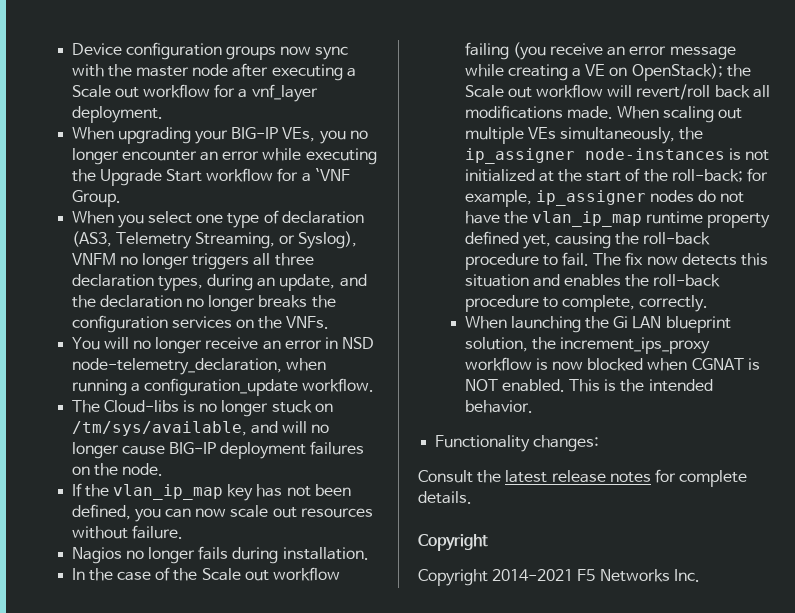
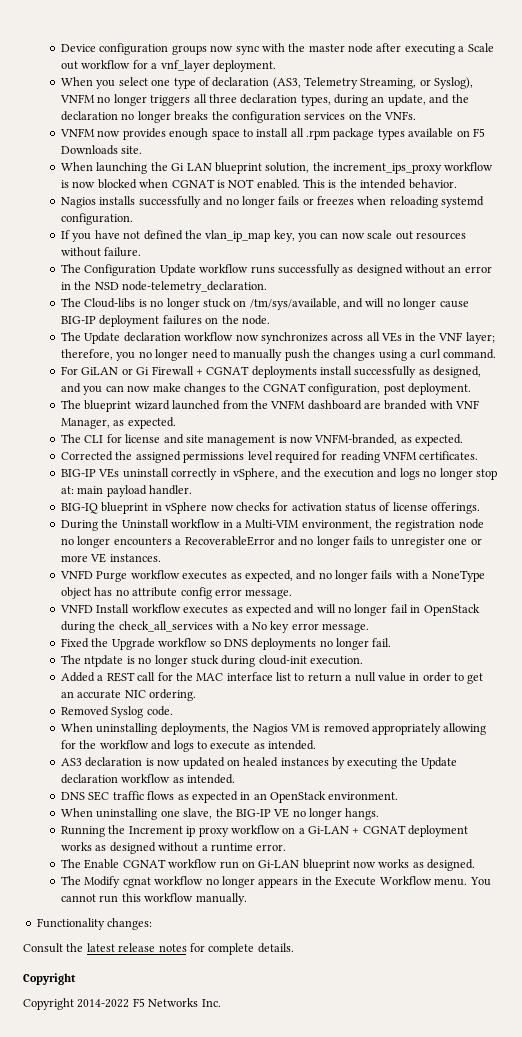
- When upgrading your BIG-IP VEs, you no longer encounter an error while executing the Upgrade Start workflow for a `VNF Group.
- You will no longer receive an error in NSD node-telemetry_declaration, when running a configuration_update workflow.
- The Cloud-libs is no longer stuck on /tm/sys/available, and will no longer cause BIG-IP deployment failures on the node.
- If the vlan_ip_map key has not been defined, you can now scale out resources without failure.
- Nagios no longer fails during installation.
- In the case of the Scale out workflow failing (you receive an error message while creating a VE on OpenStack); the Scale out workflow will revert/roll back all modifications made. When scaling out multiple VEs simultaneously, the ip_assigner node-instances is not initialized at the start of the roll-back; for example, ip_assigner nodes do not have the vlan_ip_map runtime property defined yet, causing the roll-back procedure to fail. The fix now detects this situation and enables the roll-back procedure to complete, correctly.
+ VNFM now provides enough space to install all .rpm package types available on F5 Downloads site.
+ Nagios installs successfully and no longer fails or freezes when reloading systemd configuration.
+ If you have not defined the vlan_ip_map key, you can now scale out resources without failure.
+ The Configuration Update workflow runs successfully as designed without an error in the NSD node-telemetry_declaration.
+ The Cloud-libs is no longer stuck on /tm/sys/available, and will no longer cause BIG-IP deployment failures on the node.
+ The Update declaration workflow now synchronizes across all VEs in the VNF layer; therefore, you no longer need to manually push the changes using a curl command.
+ For GiLAN or Gi Firewall + CGNAT deployments install successfully as designed, and you can now make changes to the CGNAT configuration, post deployment.
+ The blueprint wizard launched from the VNFM dashboard are branded with VNF Manager, as expected.
+ The CLI for license and site management is now VNFM-branded, as expected.
+ Corrected the assigned permissions level required for reading VNFM certificates.
+ BIG-IP VEs uninstall correctly in vSphere, and the execution and logs no longer stop at: main payload handler.
+ BIG-IQ blueprint in vSphere now checks for activation status of license offerings.
+ During the Uninstall workflow in a Multi-VIM environment, the registration node no longer encounters a RecoverableError and no longer fails to unregister one or more VE instances.
+ VNFD Purge workflow executes as expected, and no longer fails with a NoneType object has no attribute config error message.
+ VNFD Install workflow executes as expected and will no longer fail in OpenStack during the check_all_services with a No key error message.
+ Fixed the Upgrade workflow so DNS deployments no longer fail.
+ The ntpdate is no longer stuck during cloud-init execution.
+ Added a REST call for the MAC interface list to return a null value in order to get an accurate NIC ordering.
+ Removed Syslog code.
+ When uninstalling deployments, the Nagios VM is removed appropriately allowing for the workflow and logs to execute as intended.
+ AS3 declaration is now updated on healed instances by executing the Update declaration workflow as intended.
+ DNS SEC traffic flows as expected in an OpenStack environment.
+ When uninstalling one slave, the BIG-IP VE no longer hangs.
+ Running the Increment ip proxy workflow on a Gi-LAN + CGNAT deployment works as designed without a runtime error.
+ The Enable CGNAT workflow run on Gi-LAN blueprint now works as designed.
+ The Modify cgnat workflow no longer appears in the Execute Workflow menu. You cannot run this workflow manually.
- Copyright 2014-2021 F5 Networks Inc.
+ Copyright 2014-2022 F5 Networks Inc.

